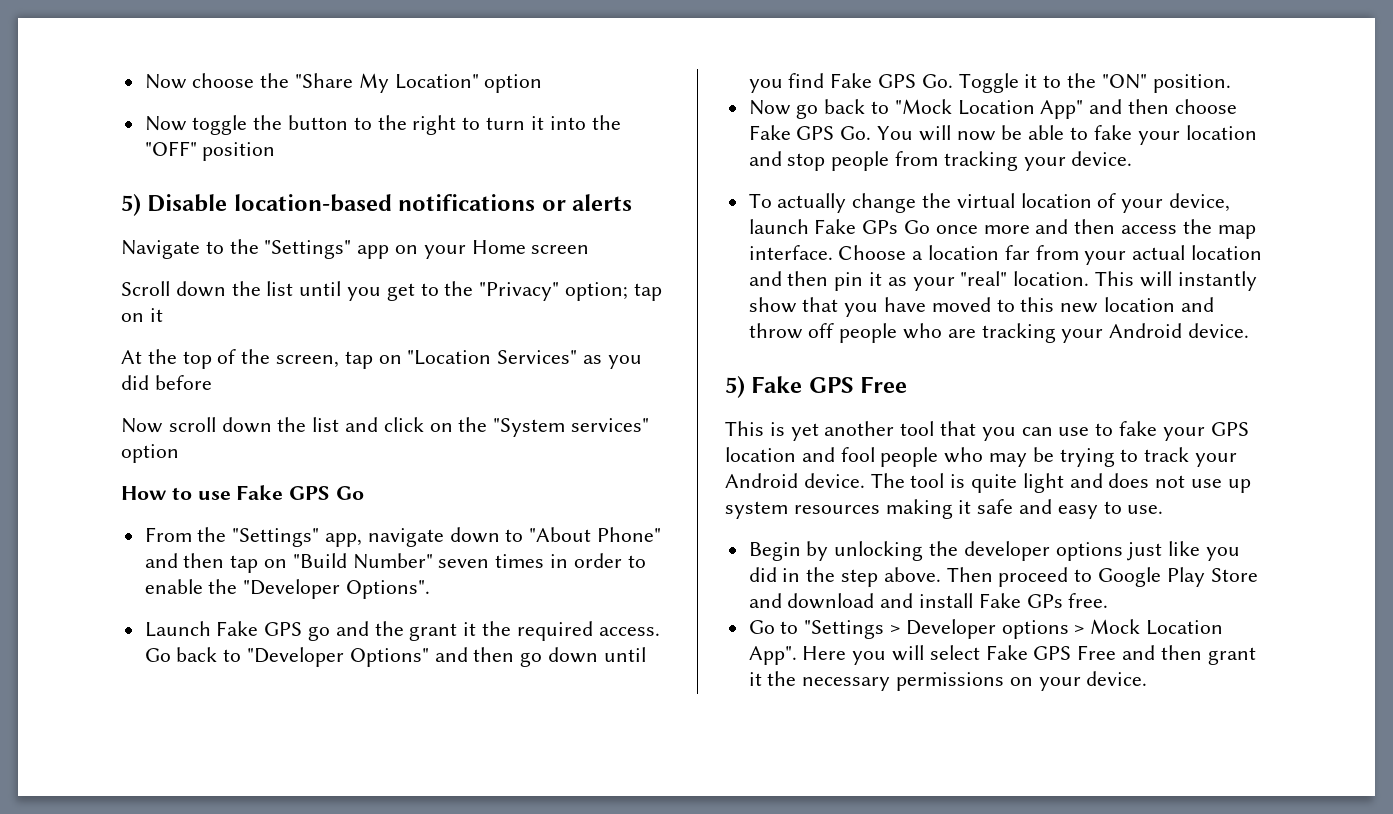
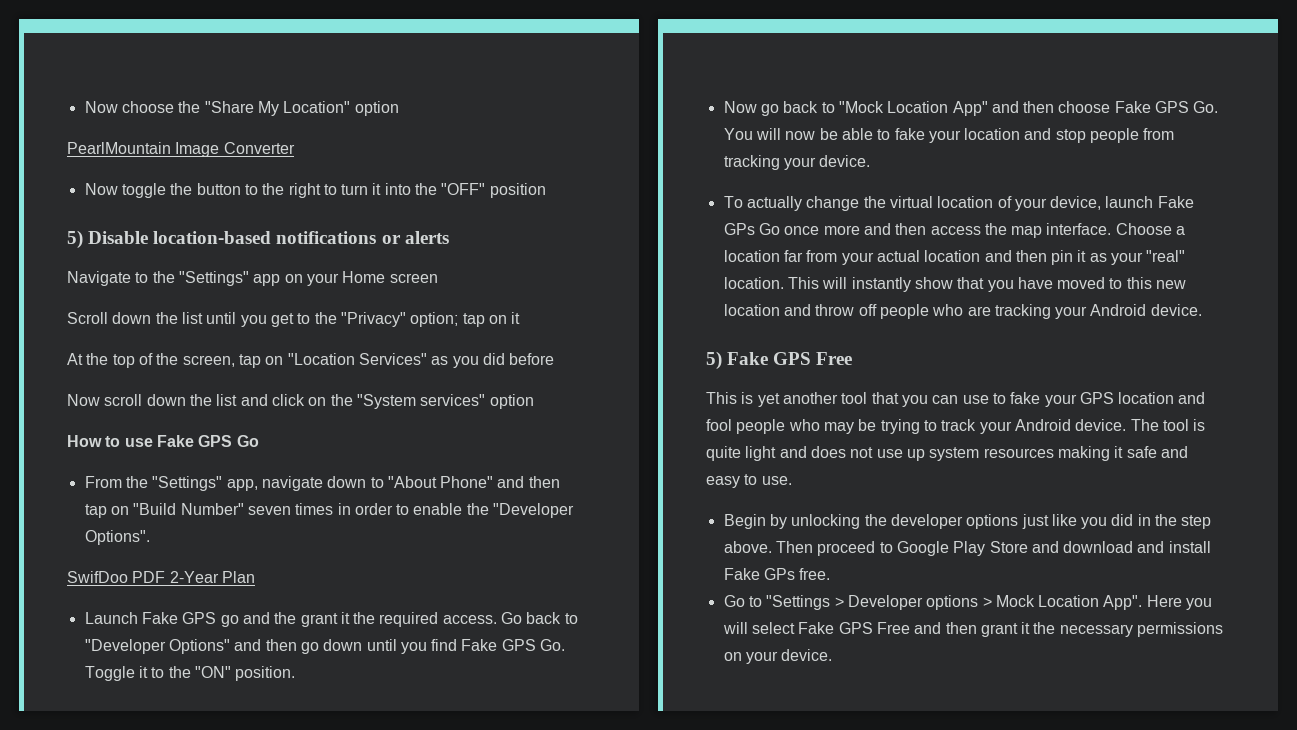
+ PearlMountain Image Converter
+ SwifDoo PDF 2-Year Plan

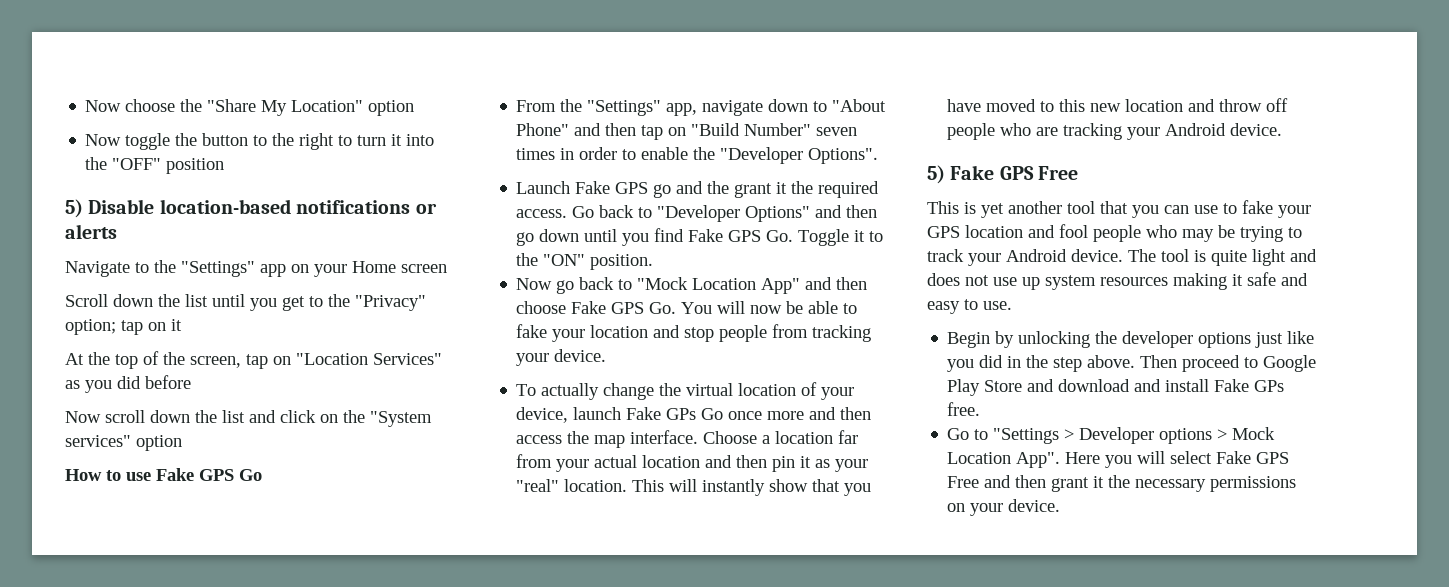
- PearlMountain Image Converter
- SwifDoo PDF 2-Year Plan

